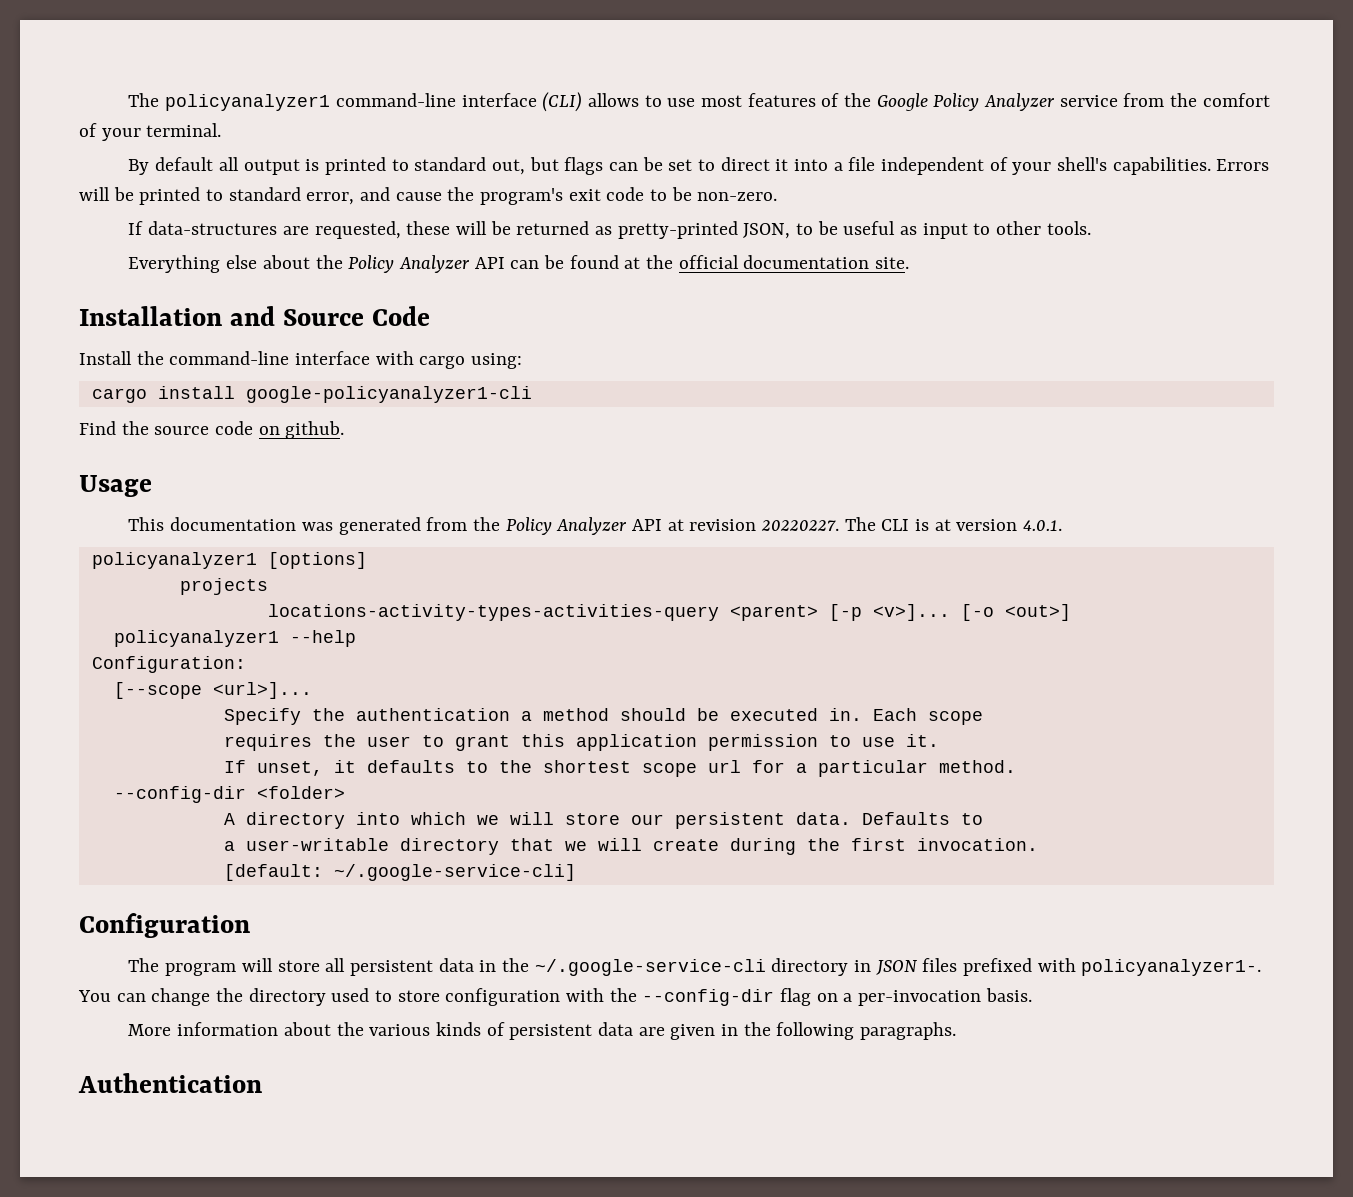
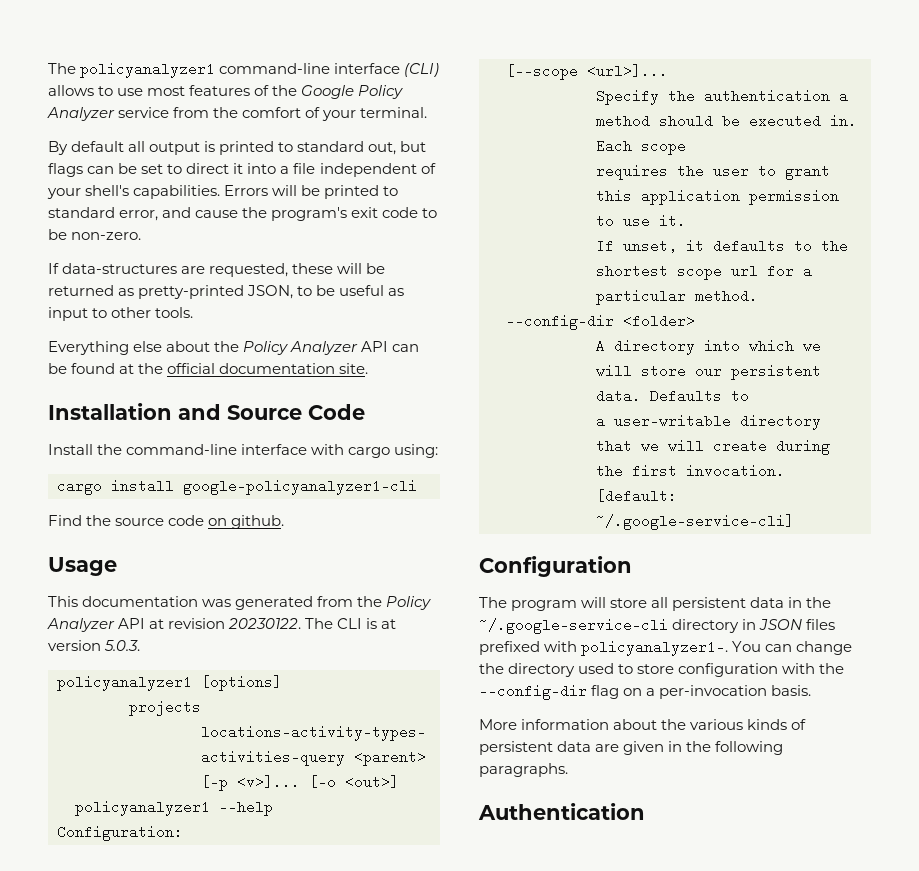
- This documentation was generated from the Policy Analyzer API at revision 20220227.
+ This documentation was generated from the Policy Analyzer API at revision 20230122.
- The CLI is at version 4.0.1.
+ The CLI is at version 5.0.3.

